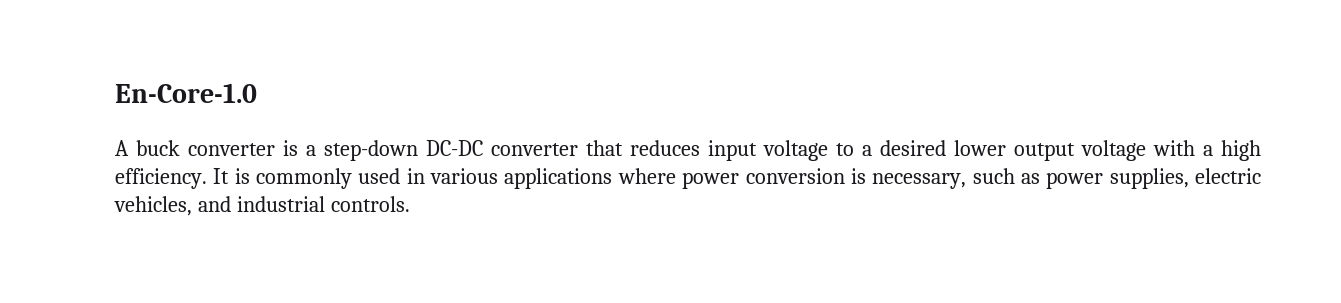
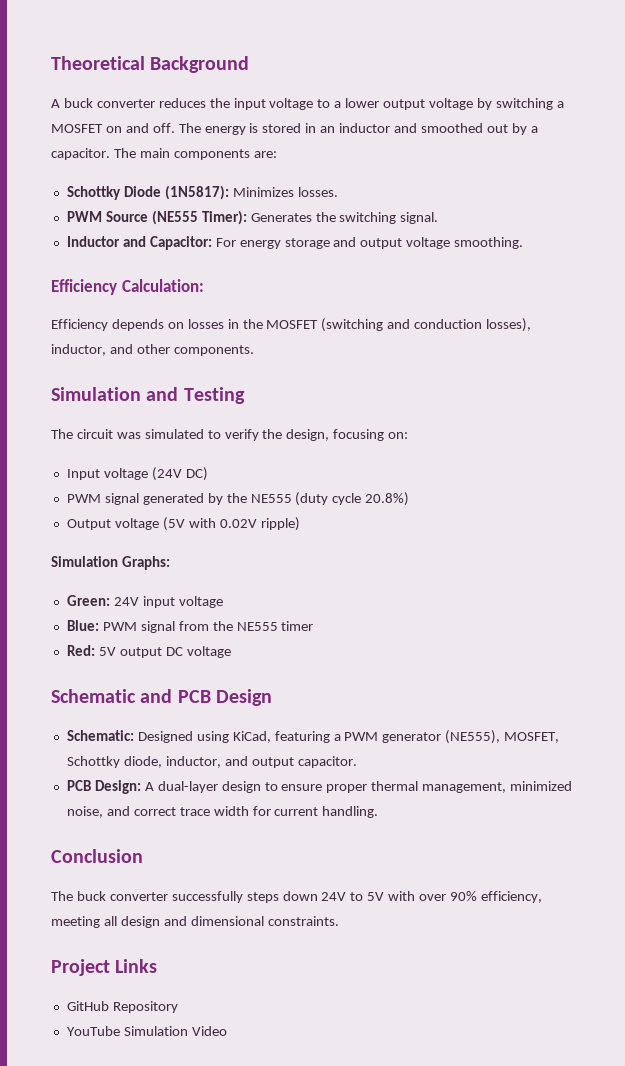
- En-Core-1.0
+ Theoretical Background
- A buck converter is a step-down DC-DC converter that reduces input voltage to a desired lower output voltage with a high efficiency. It is commonly used in various applications where power conversion is necessary, such as power supplies, electric vehicles, and industrial controls.
+ A buck converter reduces the input voltage to a lower output voltage by switching a MOSFET on and off. The energy is stored in an inductor and smoothed out by a capacitor. The main components are:
+ Schottky Diode (1N5817): Minimizes losses.
+ PWM Source (NE555 Timer): Generates the switching signal.
+ Inductor and Capacitor: For energy storage and output voltage smoothing.
+ Efficiency Calculation:
+ Efficiency depends on losses in the MOSFET (switching and conduction losses), inductor, and other components.
+ Simulation and Testing
+ The circuit was simulated to verify the design, focusing on:
+ Input voltage (24V DC)
+ PWM signal generated by the NE555 (duty cycle 20.8%)
+ Output voltage (5V with 0.02V ripple)
+ Simulation Graphs:
+ Green: 24V input voltage
+ Blue: PWM signal from the NE555 timer
+ Red: 5V output DC voltage
+ Schematic and PCB Design
+ Schematic: Designed using KiCad, featuring a PWM generator (NE555), MOSFET, Schottky diode, inductor, and output capacitor.
+ PCB Design: A dual-layer design to ensure proper thermal management, minimized noise, and correct trace width for current handling.
+ Conclusion
+ The buck converter successfully steps down 24V to 5V with over 90% efficiency, meeting all design and dimensional constraints.
+ Project Links
+ GitHub Repository
+ YouTube Simulation Video

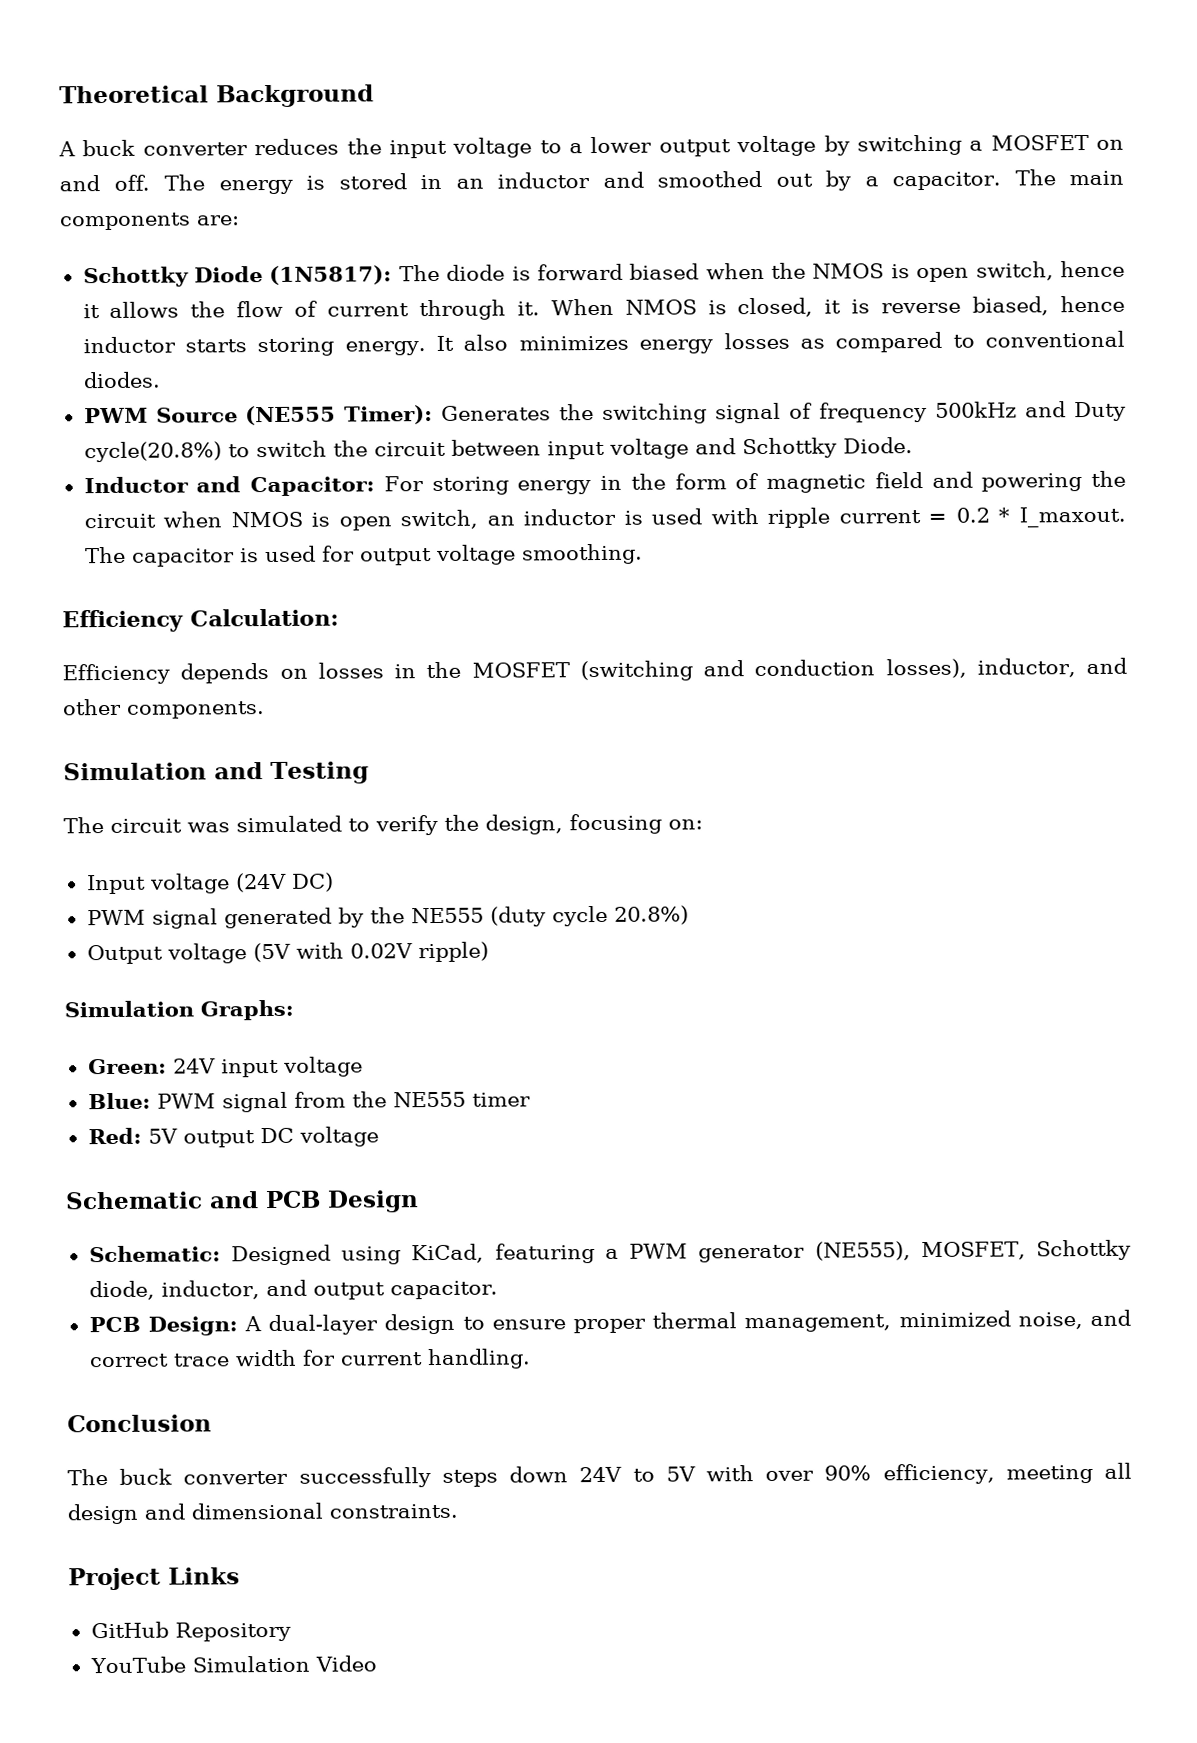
- Schottky Diode (1N5817): Minimizes losses.
+ Schottky Diode (1N5817): The diode is forward biased when the NMOS is open switch, hence it allows the flow of current through it. When NMOS is closed, it is reverse biased, hence inductor starts storing energy. It also minimizes energy losses as compared to conventional diodes.
- PWM Source (NE555 Timer): Generates the switching signal.
- Inductor and Capacitor: For energy storage and output voltage smoothing.
+ PWM Source (NE555 Timer): Generates the switching signal of frequency 500kHz and Duty cycle(20.8%) to switch the circuit between input voltage and Schottky Diode.
+ Inductor and Capacitor: For storing energy in the form of magnetic field and powering the circuit when NMOS is open switch, an inductor is used with ripple current = 0.2 * I_maxout. The capacitor is used for output voltage smoothing.

